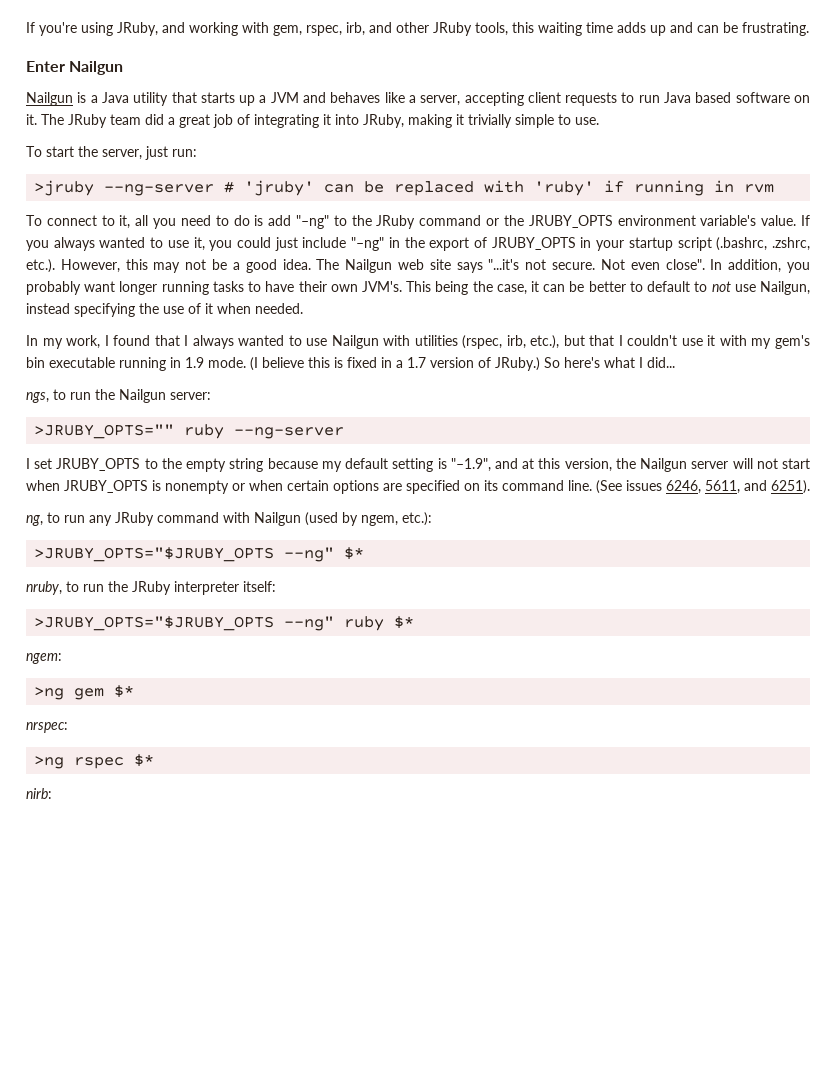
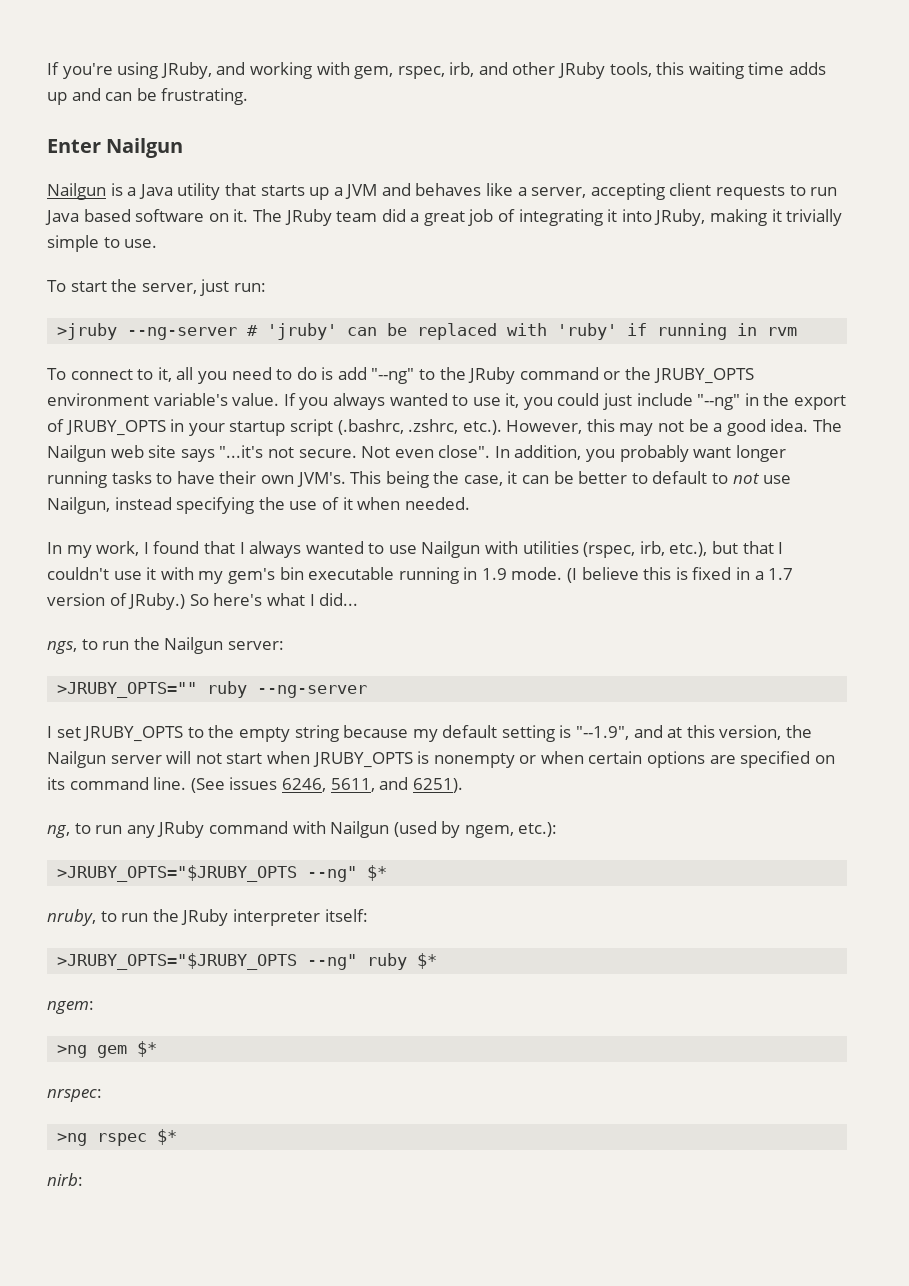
- To connect to it, all you need to do is add "–ng" to the JRuby command or the JRUBY_OPTS environment variable's value.
+ To connect to it, all you need to do is add "--ng" to the JRuby command or the JRUBY_OPTS environment variable's value.
- If you always wanted to use it, you could just include "–ng" in the export of JRUBY_OPTS in your startup script (.bashrc, .zshrc, etc.). However, this may not be a good idea.
+ If you always wanted to use it, you could just include "--ng" in the export of JRUBY_OPTS in your startup script (.bashrc, .zshrc, etc.). However, this may not be a good idea.
- I set JRUBY_OPTS to the empty string because my default setting is "–1.9", and at this version, the Nailgun server will not start when JRUBY_OPTS is nonempty or when certain options are specified on its command line.
+ I set JRUBY_OPTS to the empty string because my default setting is "--1.9", and at this version, the Nailgun server will not start when JRUBY_OPTS is nonempty or when certain options are specified on its command line.

